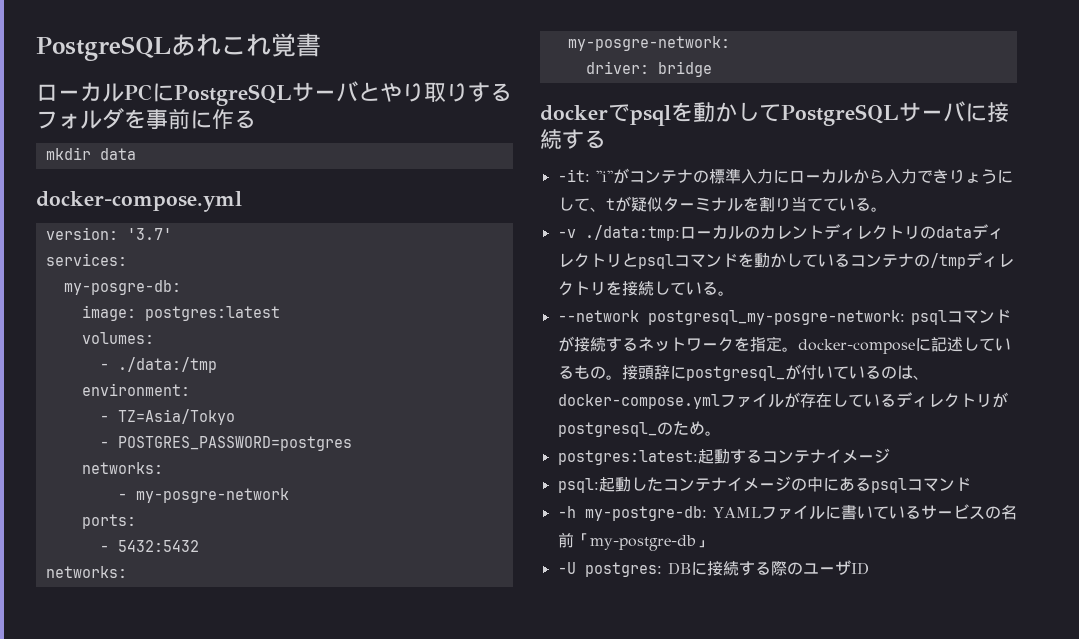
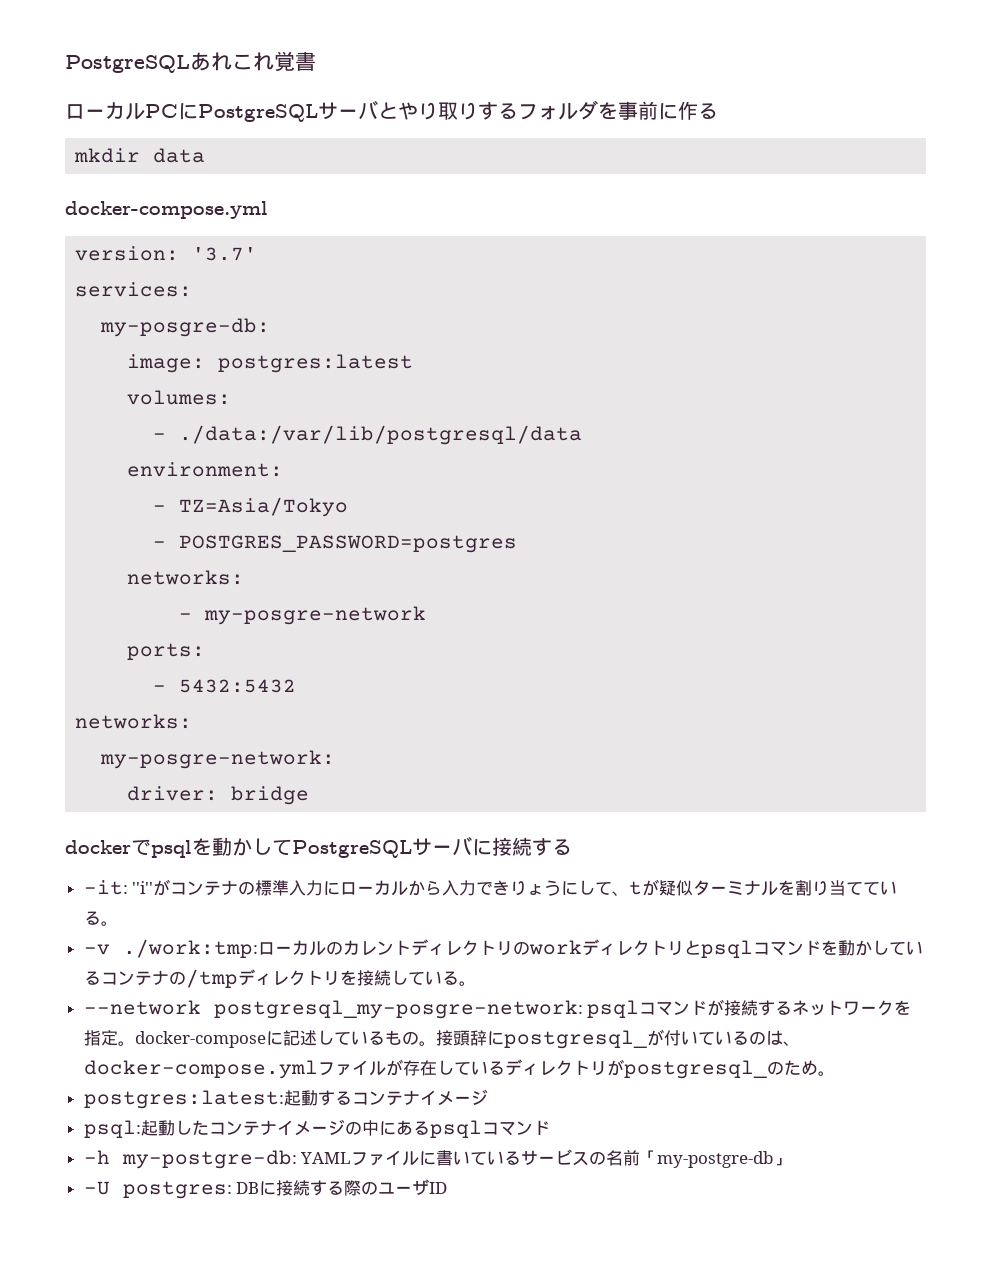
- - ./data:/tmp
+ - ./data:/var/lib/postgresql/data
- -v ./data:tmp:ローカルのカレントディレクトリのdataディレクトリとpsqlコマンドを動かしているコンテナの/tmpディレクトリを接続している。
+ -v ./work:tmp:ローカルのカレントディレクトリのworkディレクトリとpsqlコマンドを動かしているコンテナの/tmpディレクトリを接続している。

